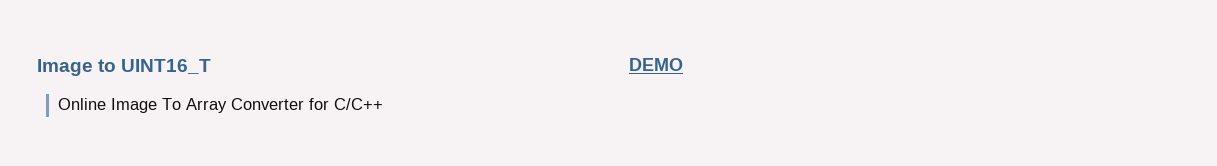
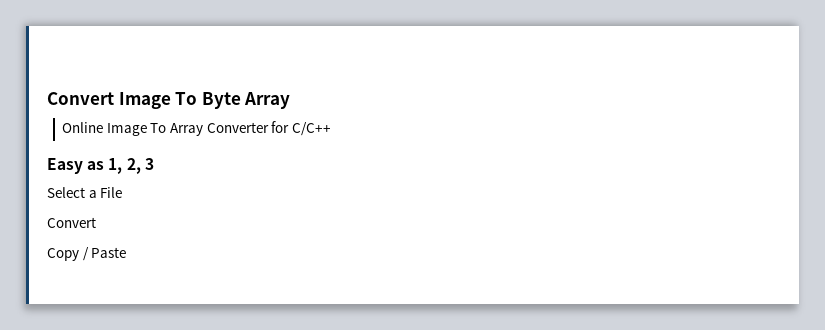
- Image to UINT16_T
+ Convert Image To Byte Array
- DEMO
+ Easy as 1, 2, 3
+ Select a File
+ Convert
+ Copy / Paste

